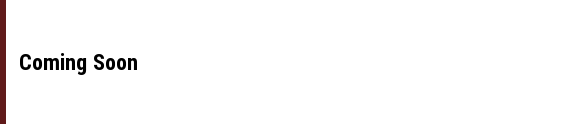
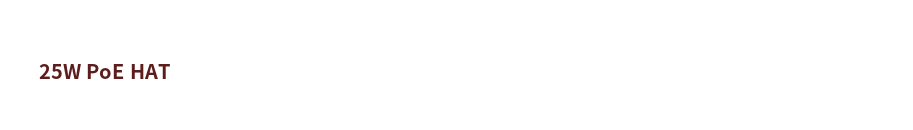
- Coming Soon
+ 25W PoE HAT

